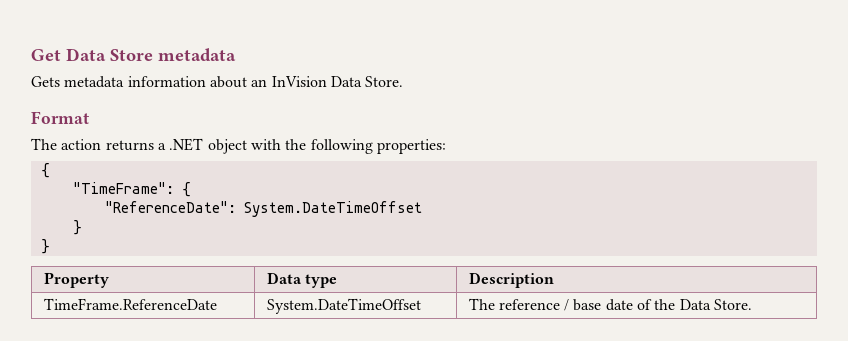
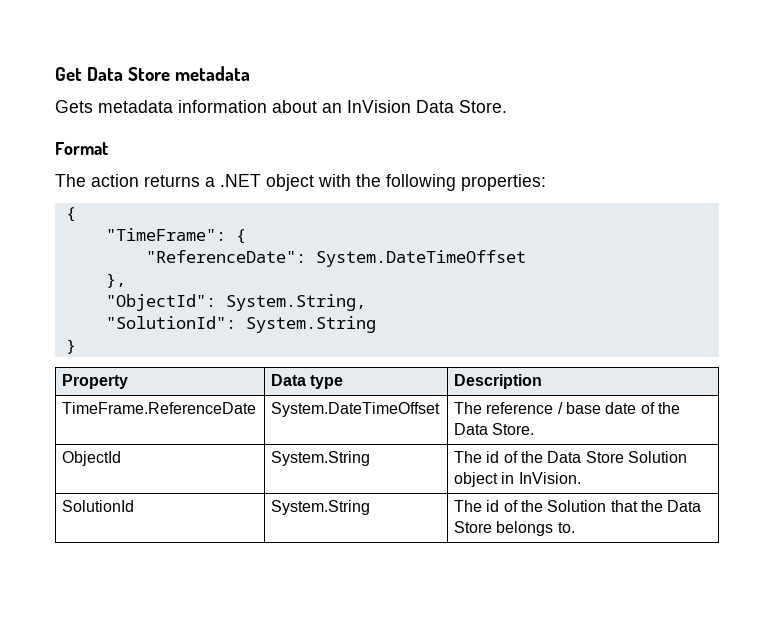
  "ReferenceDate": System.DateTimeOffset
- }
+ },
+ "ObjectId": System.String,
+ "SolutionId": System.String
+ ObjectId | System.String | The id of the Data Store Solution object in InVision.
+ SolutionId | System.String | The id of the Solution that the Data Store belongs to.

